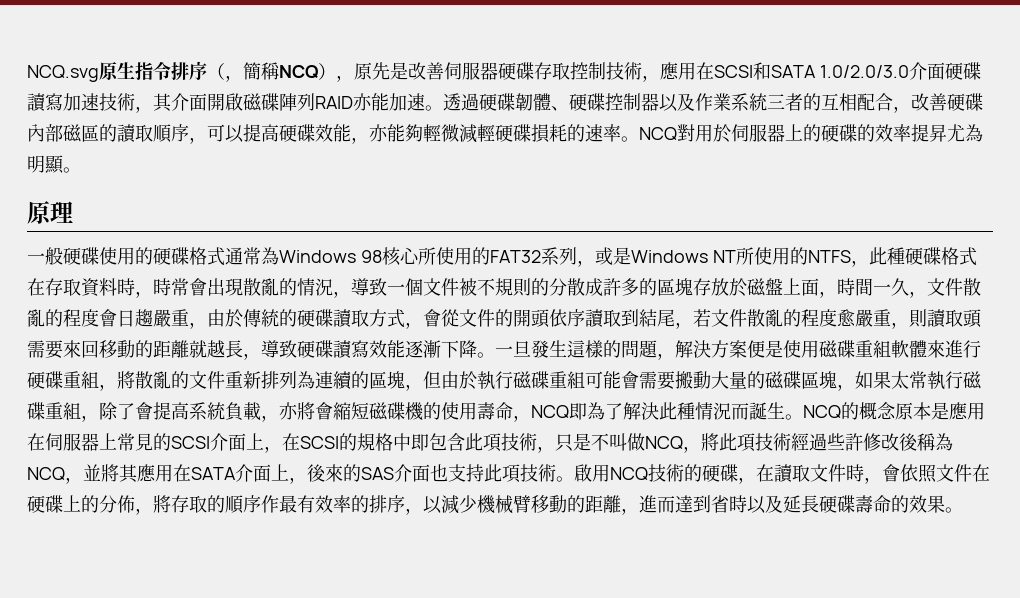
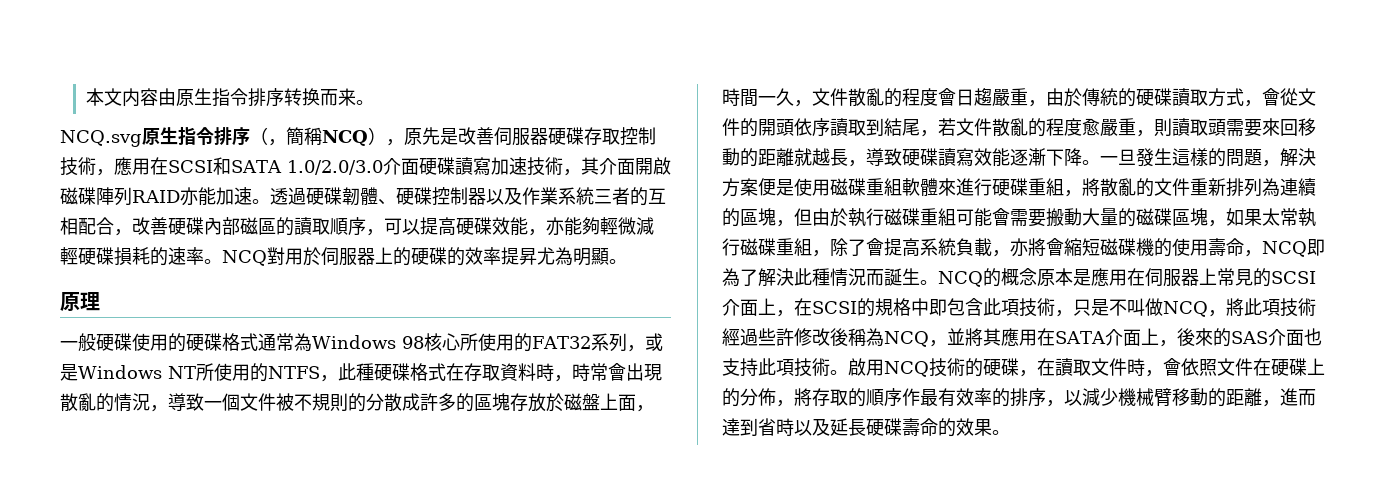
+ 本文内容由原生指令排序转换而来。

